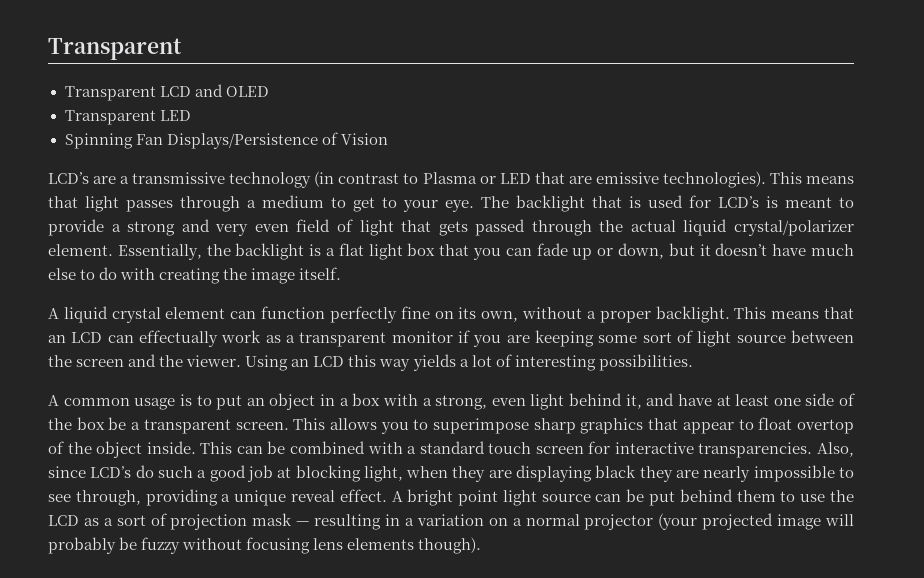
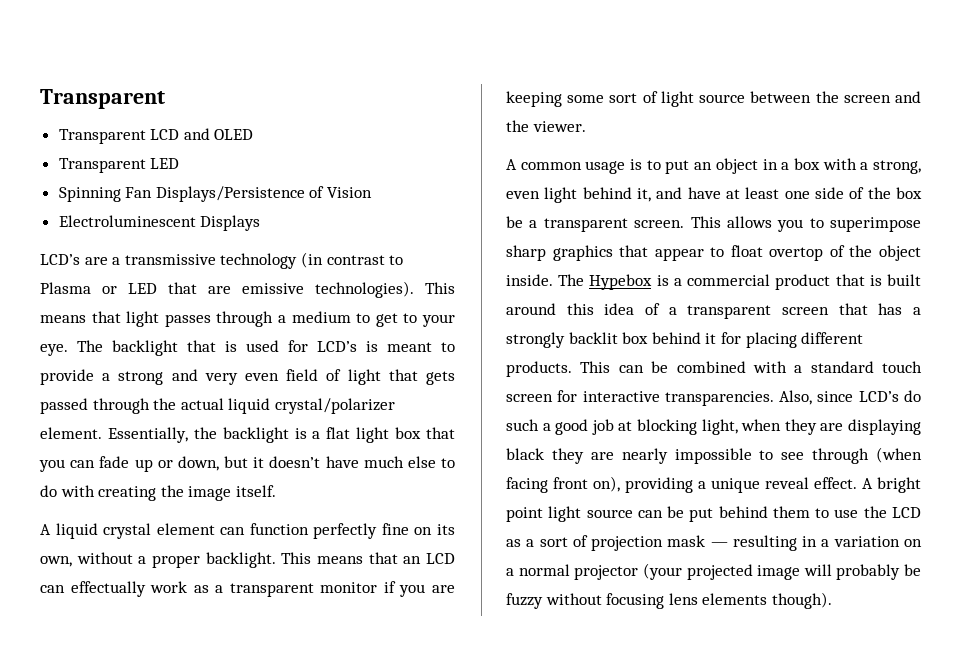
+ Electroluminescent Displays
- Using an LCD this way yields a lot of interesting possibilities.
+ The Hypebox is a commercial product that is built around this idea of a transparent screen that has a strongly backlit box behind it for placing different products.
- Also, since LCD’s do such a good job at blocking light, when they are displaying black they are nearly impossible to see through, providing a unique reveal effect.
+ Also, since LCD’s do such a good job at blocking light, when they are displaying black they are nearly impossible to see through (when facing front on), providing a unique reveal effect.

